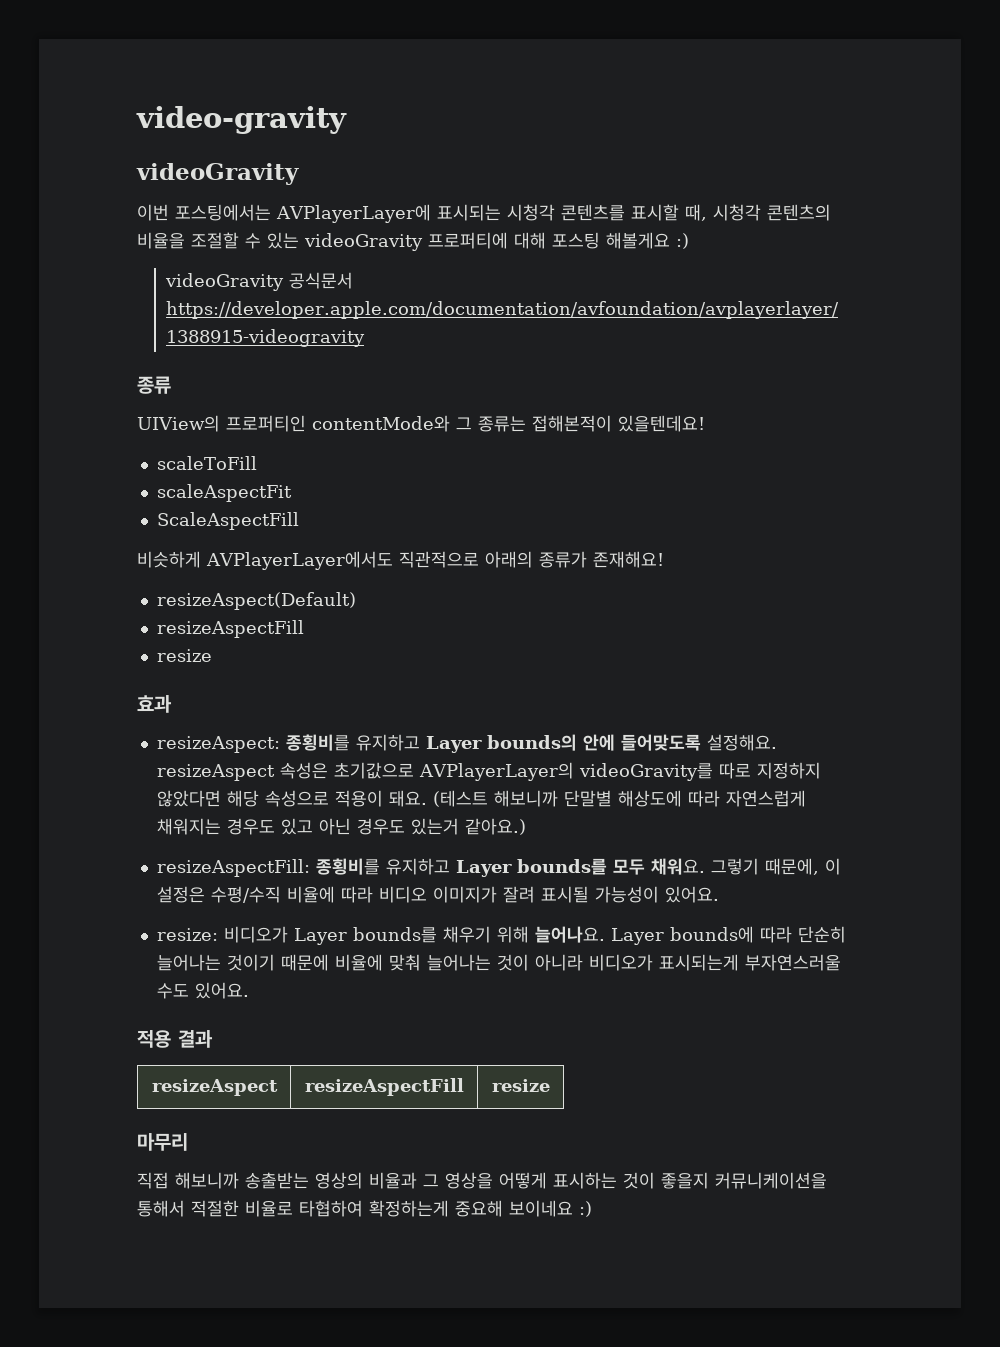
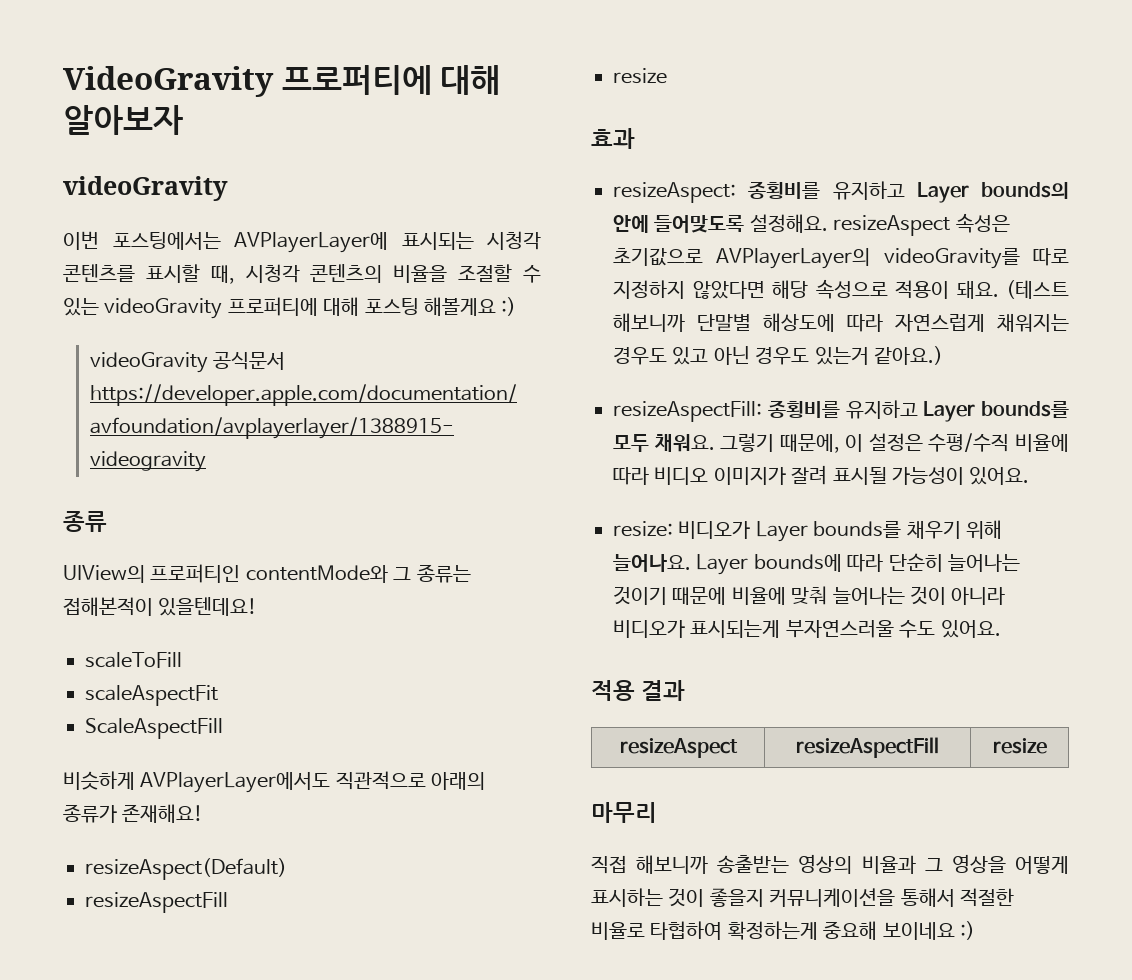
- video-gravity
+ VideoGravity 프로퍼티에 대해 알아보자

